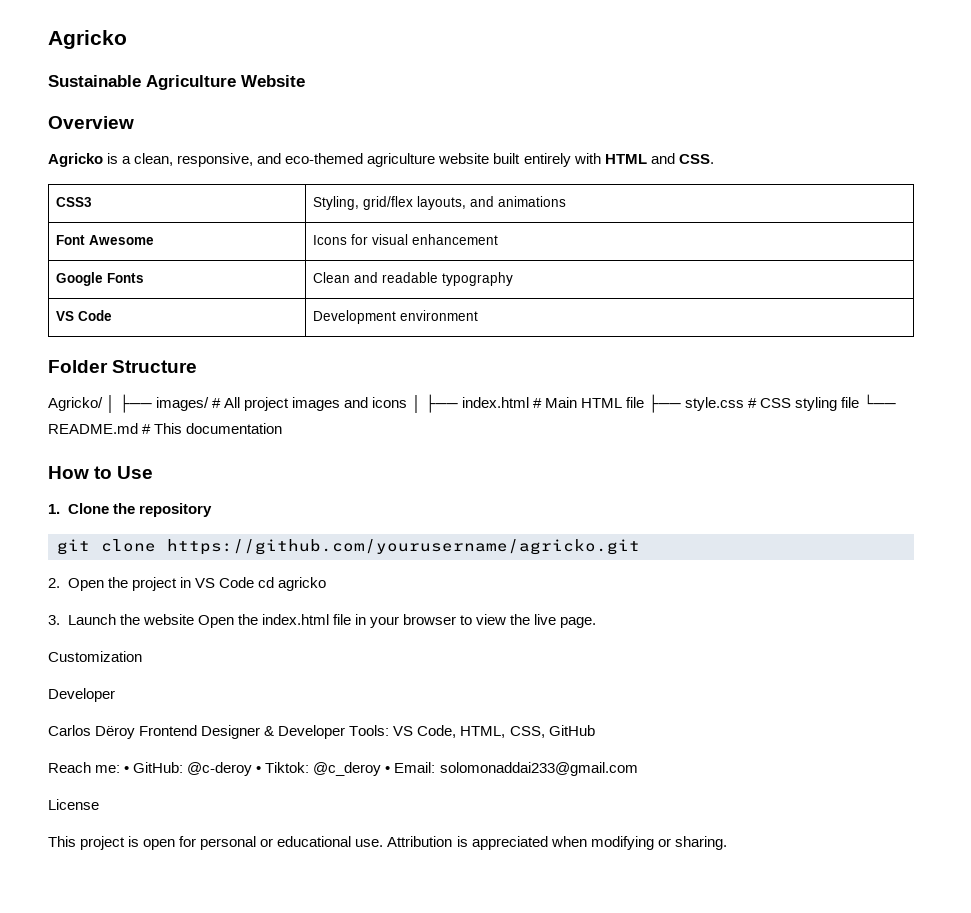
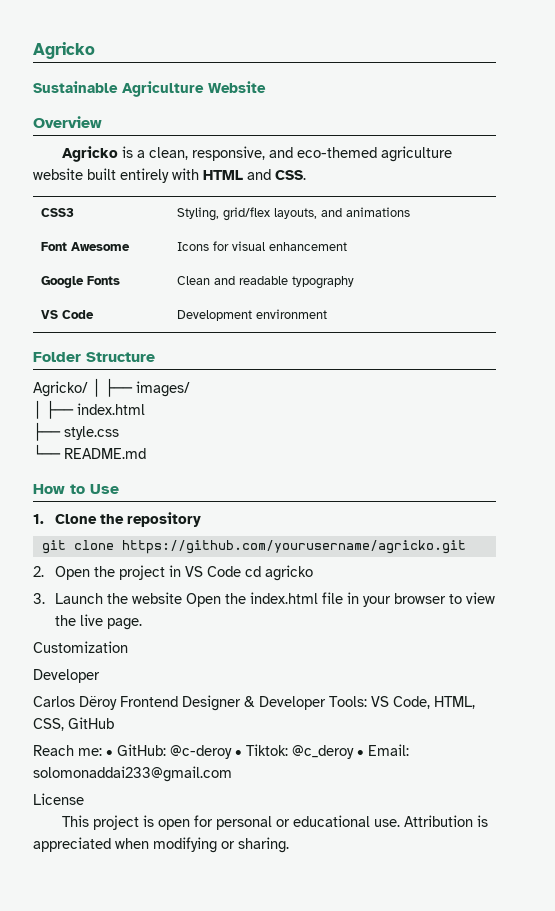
- Agricko/ │ ├── images/ # All project images and icons │ ├── index.html # Main HTML file ├── style.css # CSS styling file └── README.md # This documentation
+ Agricko/ │ ├── images/
+ │ ├── index.html
+ ├── style.css
+ └── README.md

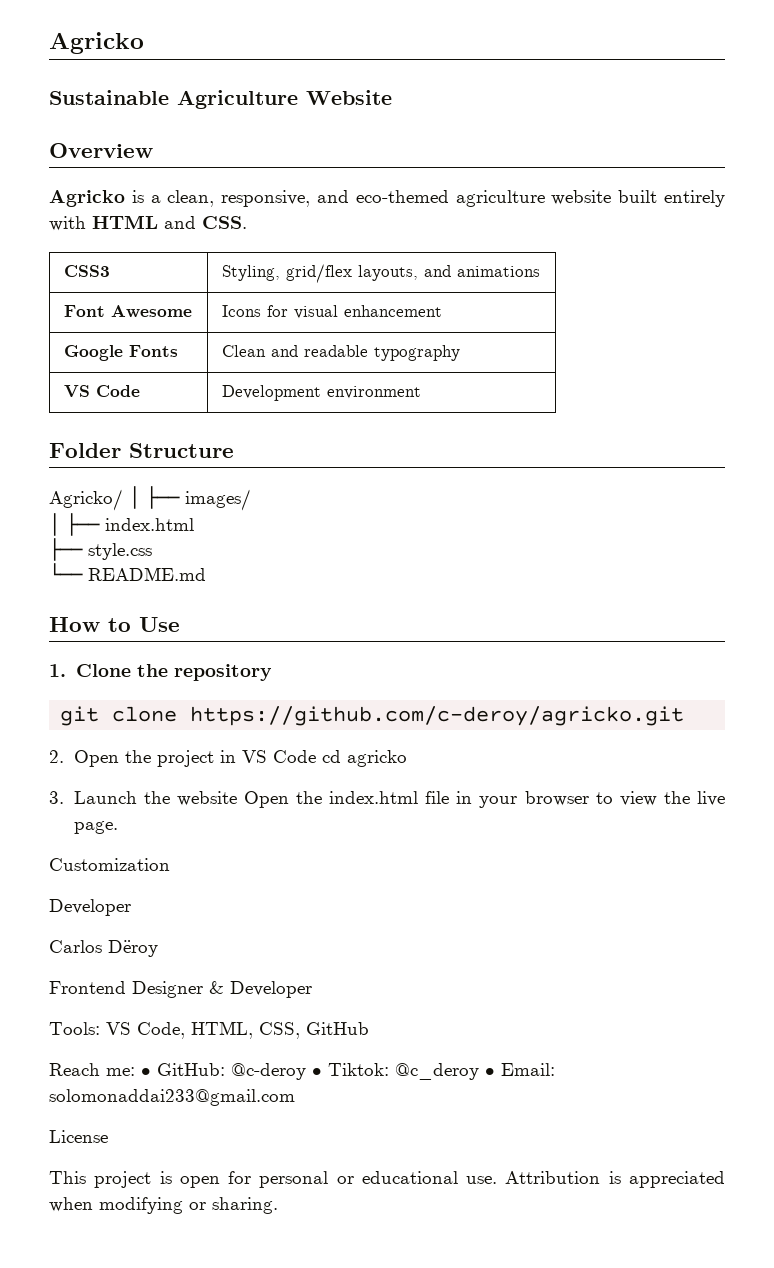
- git clone https://github.com/yourusername/agricko.git
+ git clone https://github.com/c-deroy/agricko.git
- Carlos Dëroy Frontend Designer & Developer Tools: VS Code, HTML, CSS, GitHub
+ Carlos Dëroy
+ Frontend Designer & Developer
+ Tools: VS Code, HTML, CSS, GitHub

